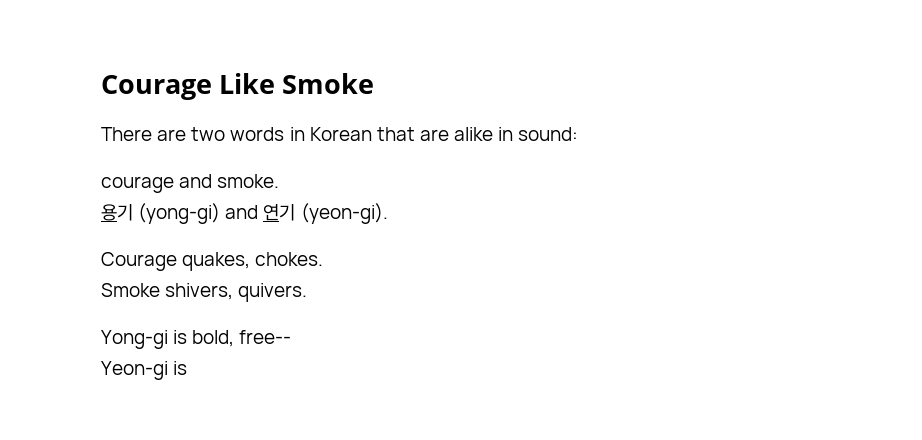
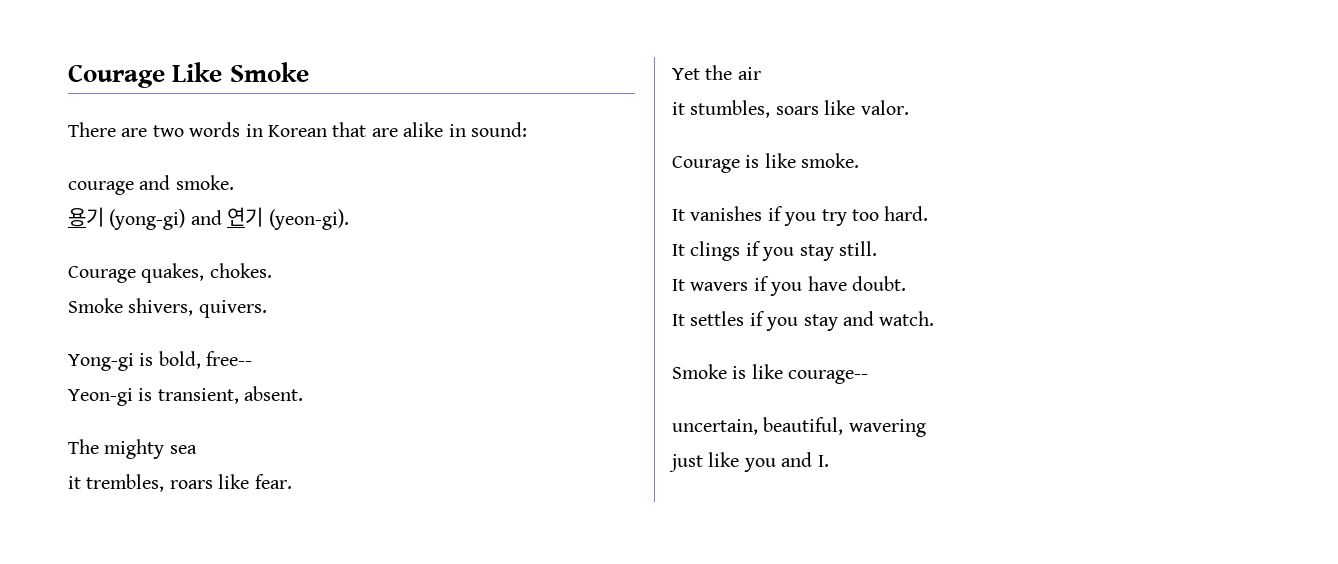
- Yeon-gi is
+ Yeon-gi is transient, absent.
+ The mighty sea
+ it trembles, roars like fear.
+ Yet the air
+ it stumbles, soars like valor.
+ Courage is like smoke.
+ It vanishes if you try too hard.
+ It clings if you stay still.
+ It wavers if you have doubt.
+ It settles if you stay and watch.
+ Smoke is like courage--
+ uncertain, beautiful, wavering
+ just like you and I.

